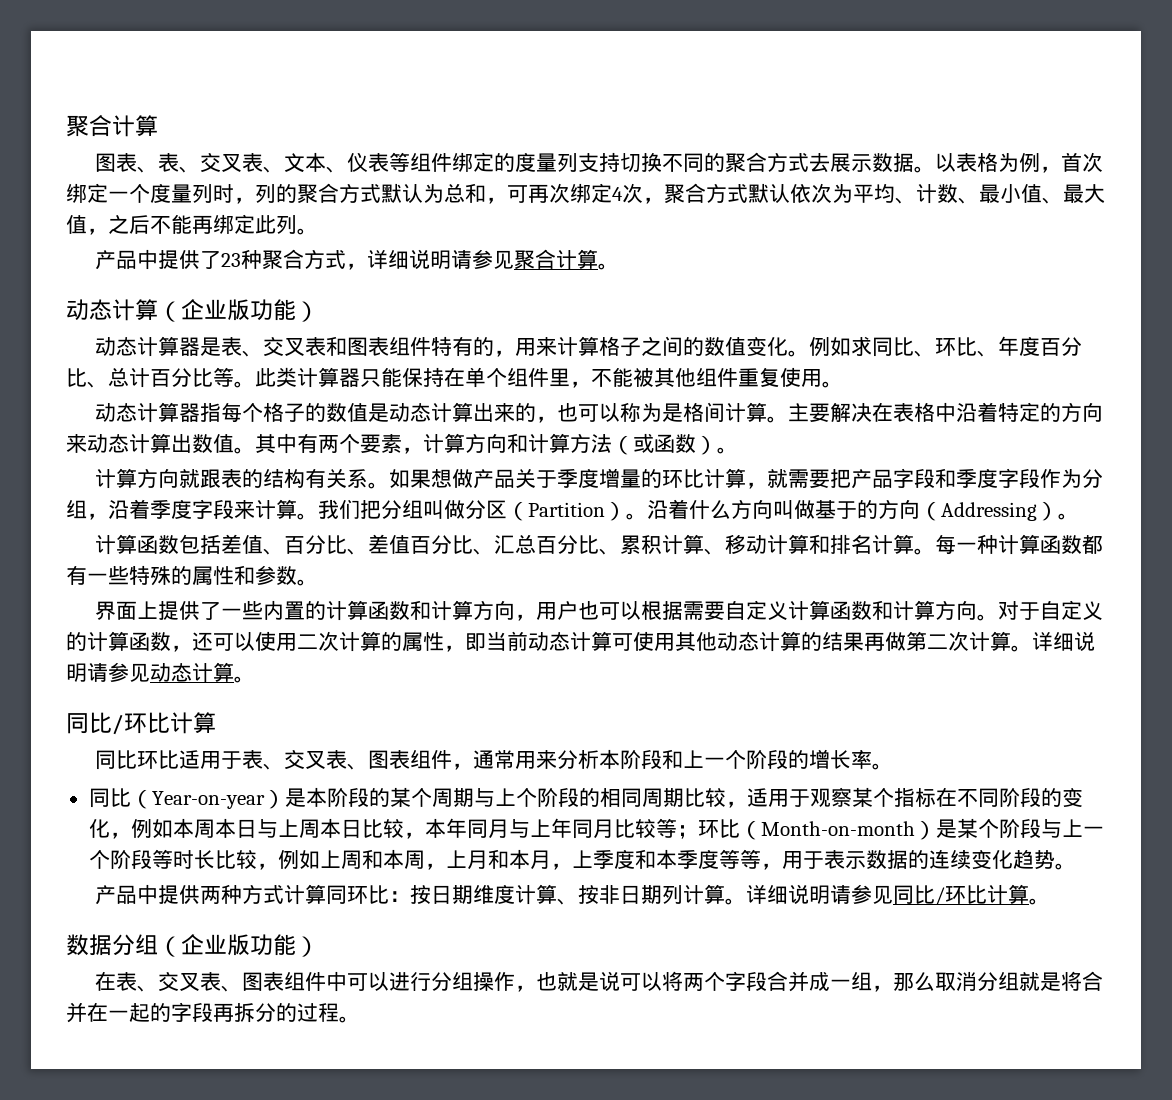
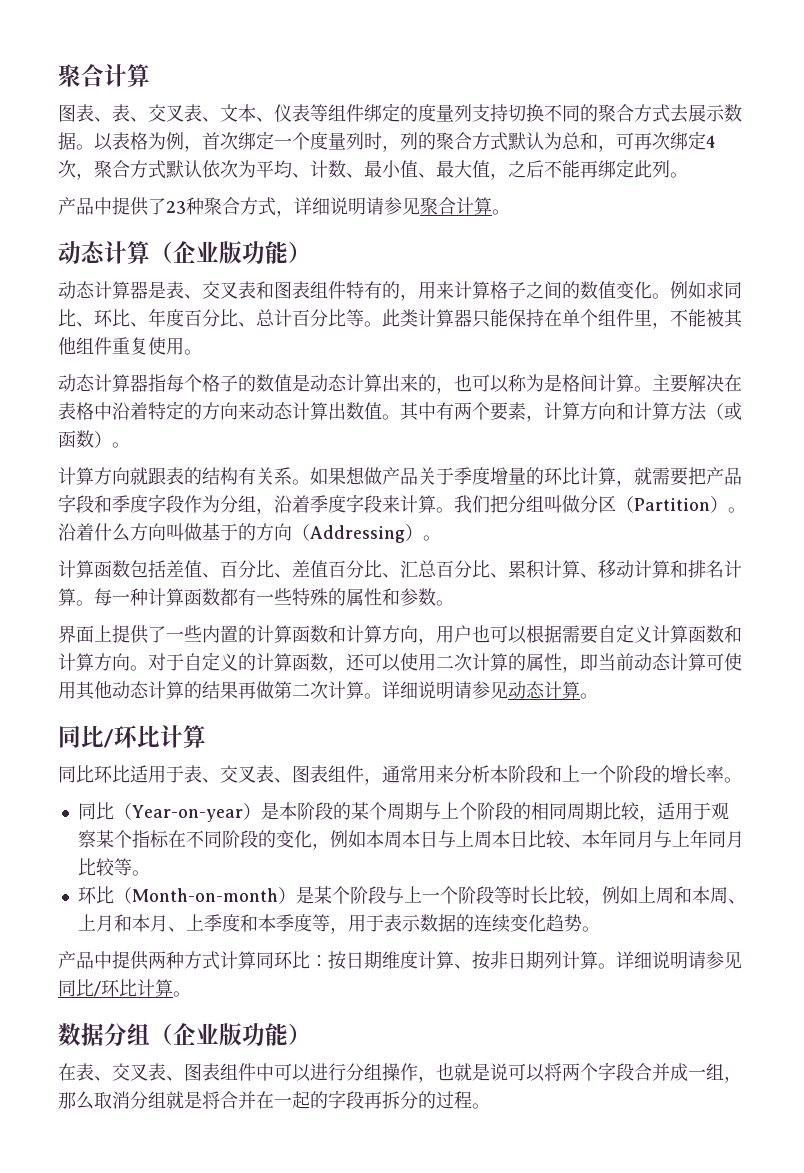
- 同比（Year-on-year）是本阶段的某个周期与上个阶段的相同周期比较，适用于观察某个指标在不同阶段的变化，例如本周本日与上周本日比较，本年同月与上年同月比较等；环比（Month-on-month）是某个阶段与上一个阶段等时长比较，例如上周和本周，上月和本月，上季度和本季度等等，用于表示数据的连续变化趋势。
+ 同比（Year-on-year）是本阶段的某个周期与上个阶段的相同周期比较，适用于观察某个指标在不同阶段的变化，例如本周本日与上周本日比较、本年同月与上年同月比较等。
+ 环比（Month-on-month）是某个阶段与上一个阶段等时长比较，例如上周和本周、上月和本月、上季度和本季度等，用于表示数据的连续变化趋势。

